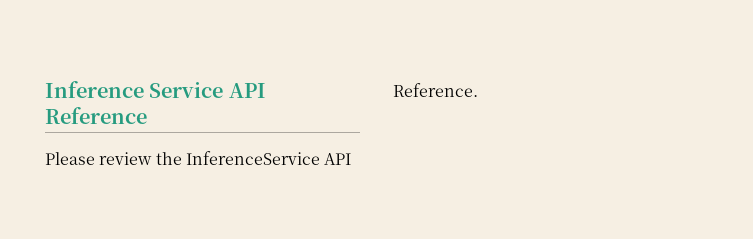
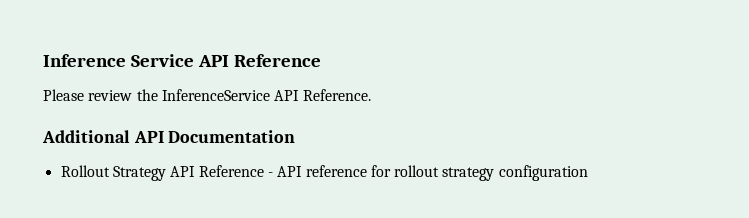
+ Additional API Documentation
+ Rollout Strategy API Reference - API reference for rollout strategy configuration

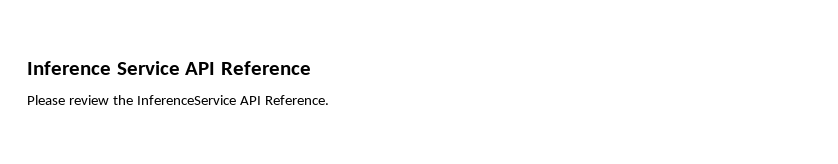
- Additional API Documentation
- Rollout Strategy API Reference - API reference for rollout strategy configuration

